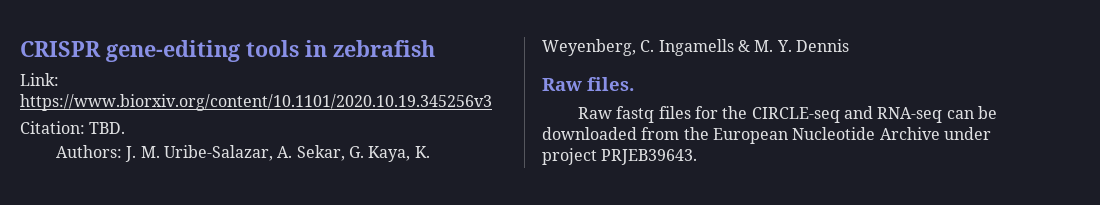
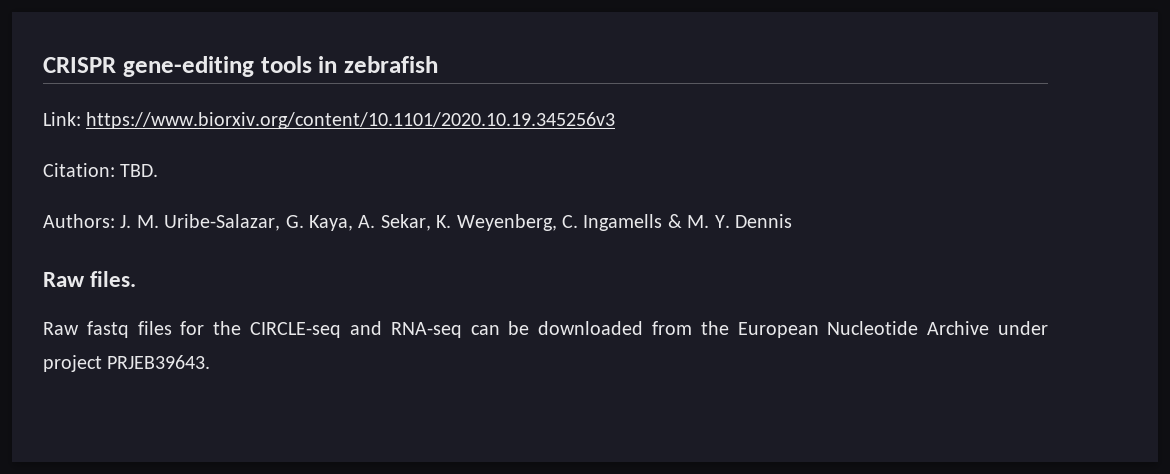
- Authors: J. M. Uribe-Salazar, A. Sekar, G. Kaya, K. Weyenberg, C. Ingamells & M. Y. Dennis
+ Authors: J. M. Uribe-Salazar, G. Kaya, A. Sekar, K. Weyenberg, C. Ingamells & M. Y. Dennis

